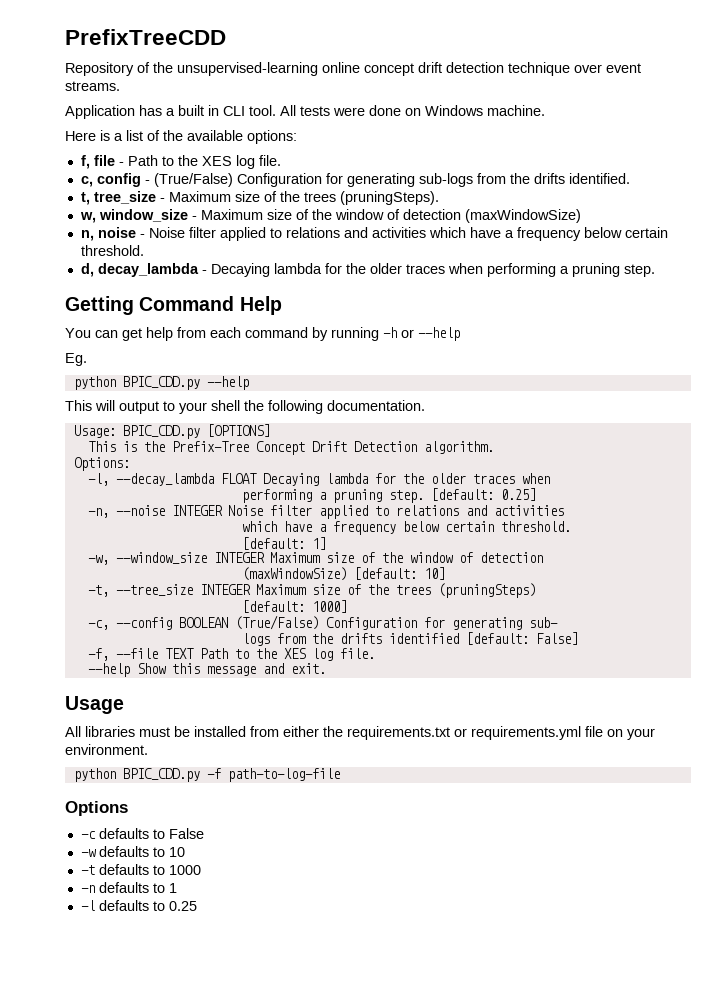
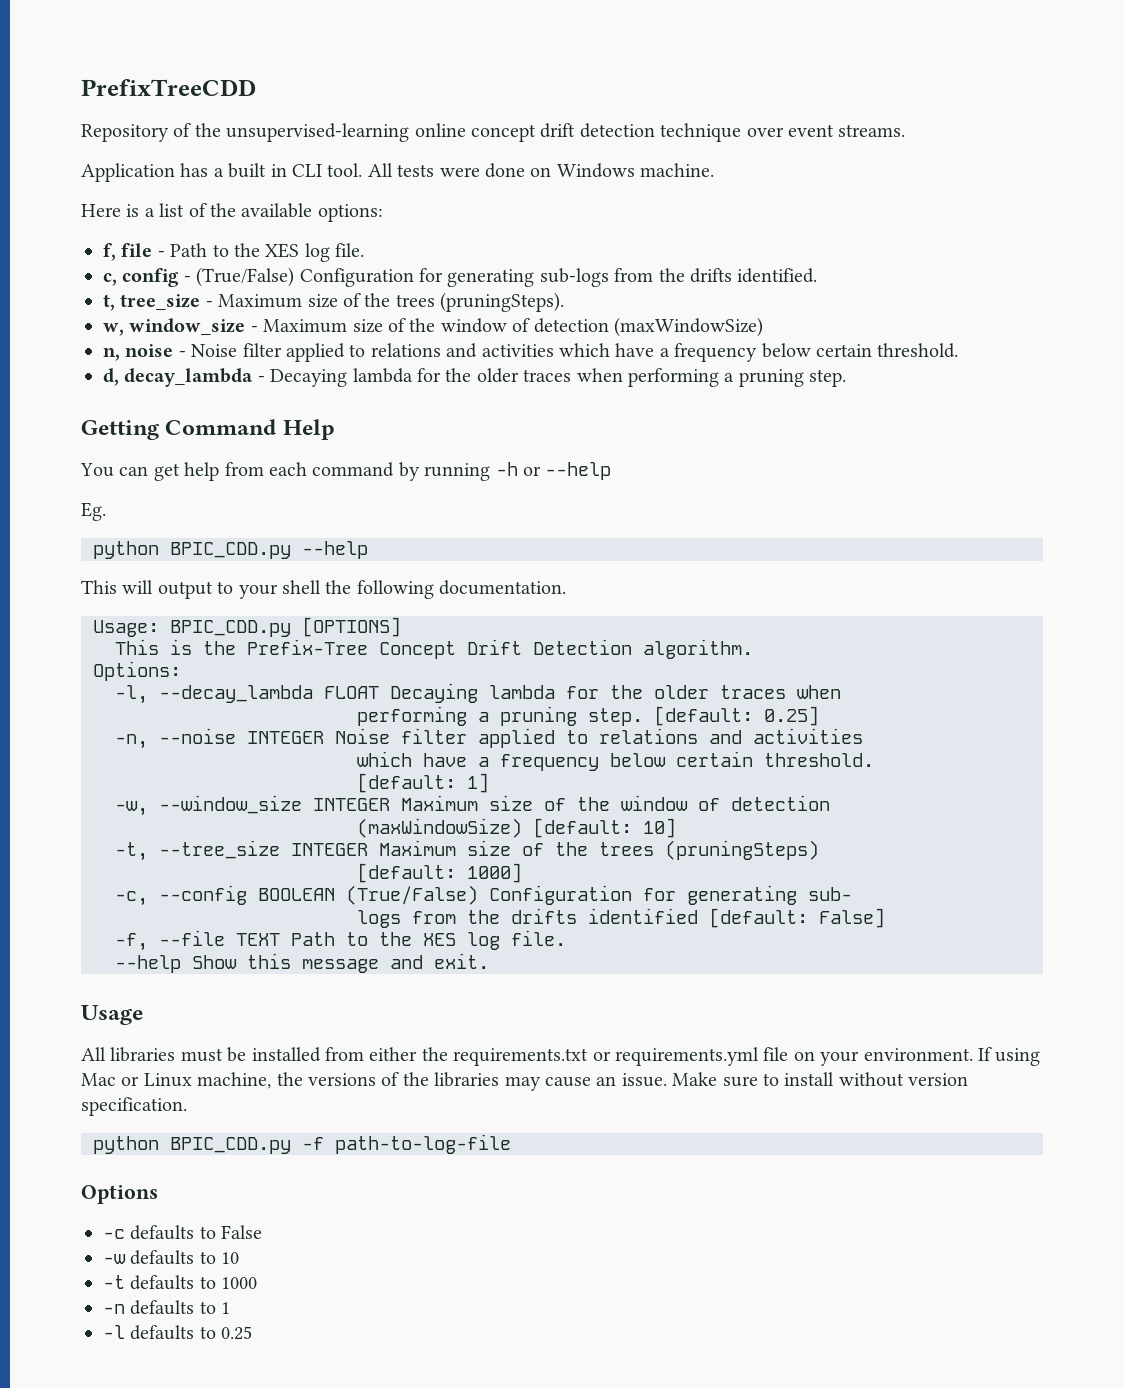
+ If using Mac or Linux machine, the versions of the libraries may cause an issue. Make sure to install without version specification.

